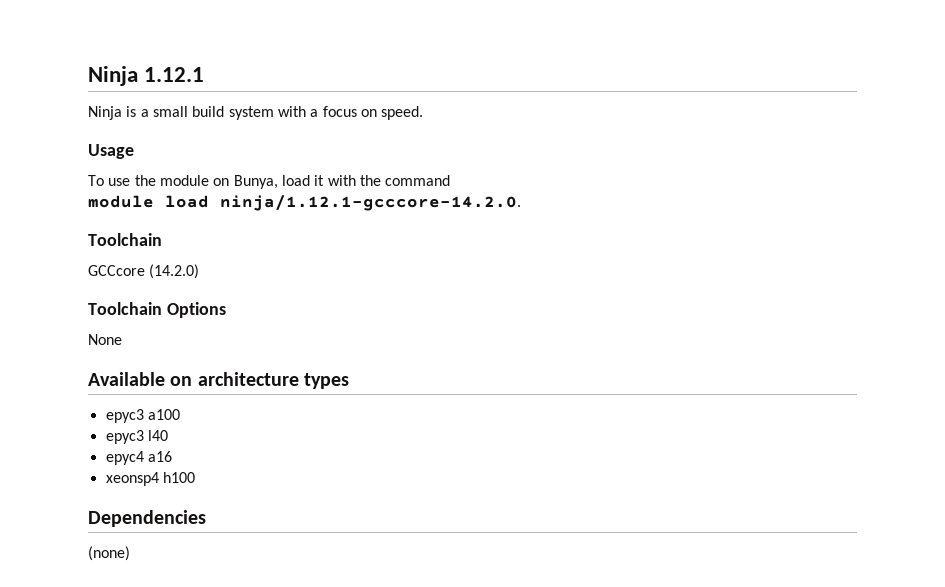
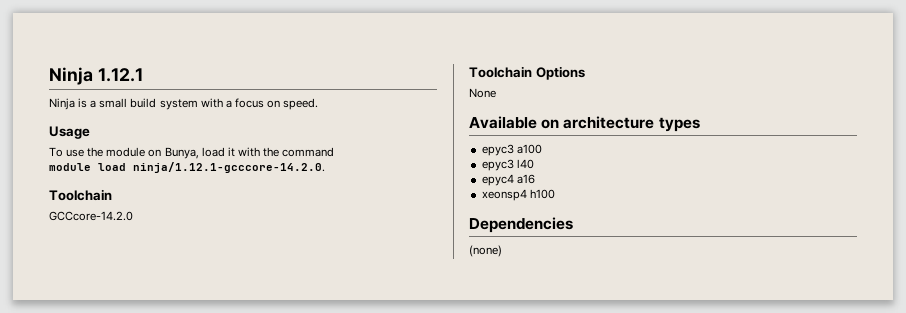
- GCCcore (14.2.0)
+ GCCcore-14.2.0

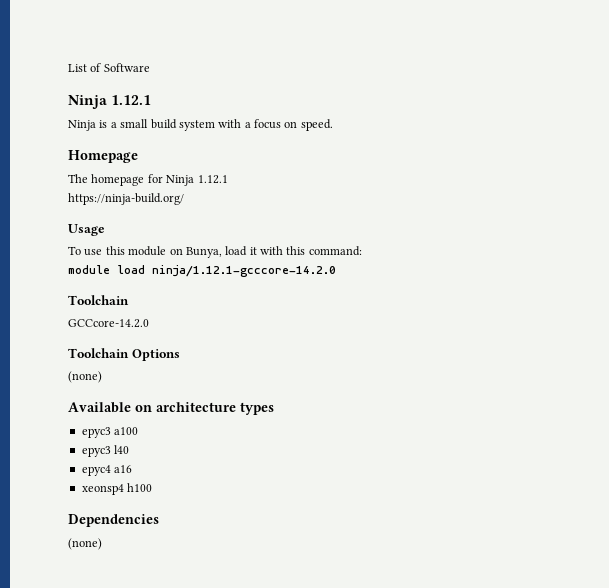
+ List of Software
+ Homepage
+ The homepage for Ninja 1.12.1
+ https://ninja-build.org/
- To use the module on Bunya, load it with the command
+ To use this module on Bunya, load it with this command:
- module load ninja/1.12.1-gcccore-14.2.0.
+ module load ninja/1.12.1-gcccore-14.2.0
  Toolchain Options
- None
+ (none)

